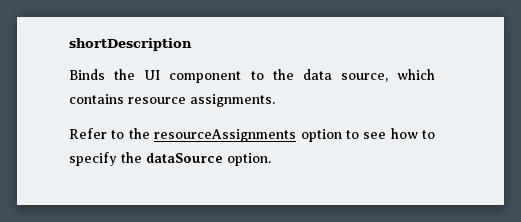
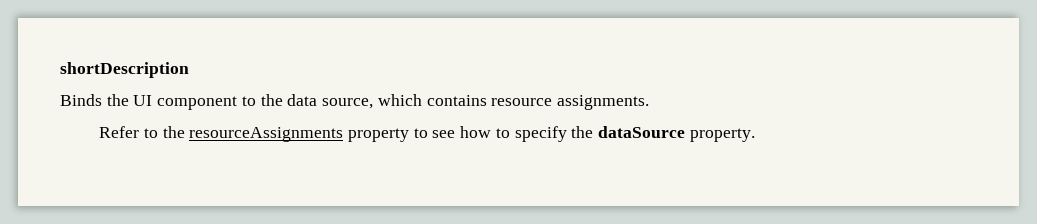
- Refer to the resourceAssignments option to see how to specify the dataSource option.
+ Refer to the resourceAssignments property to see how to specify the dataSource property.

